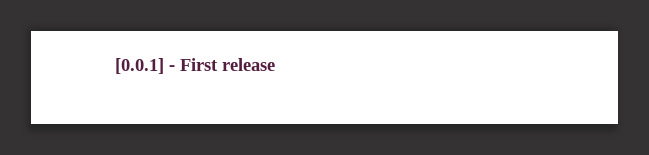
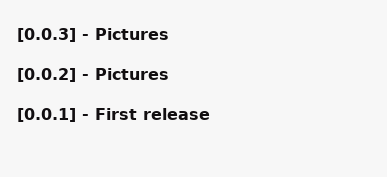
+ [0.0.3] - Pictures
+ [0.0.2] - Pictures

